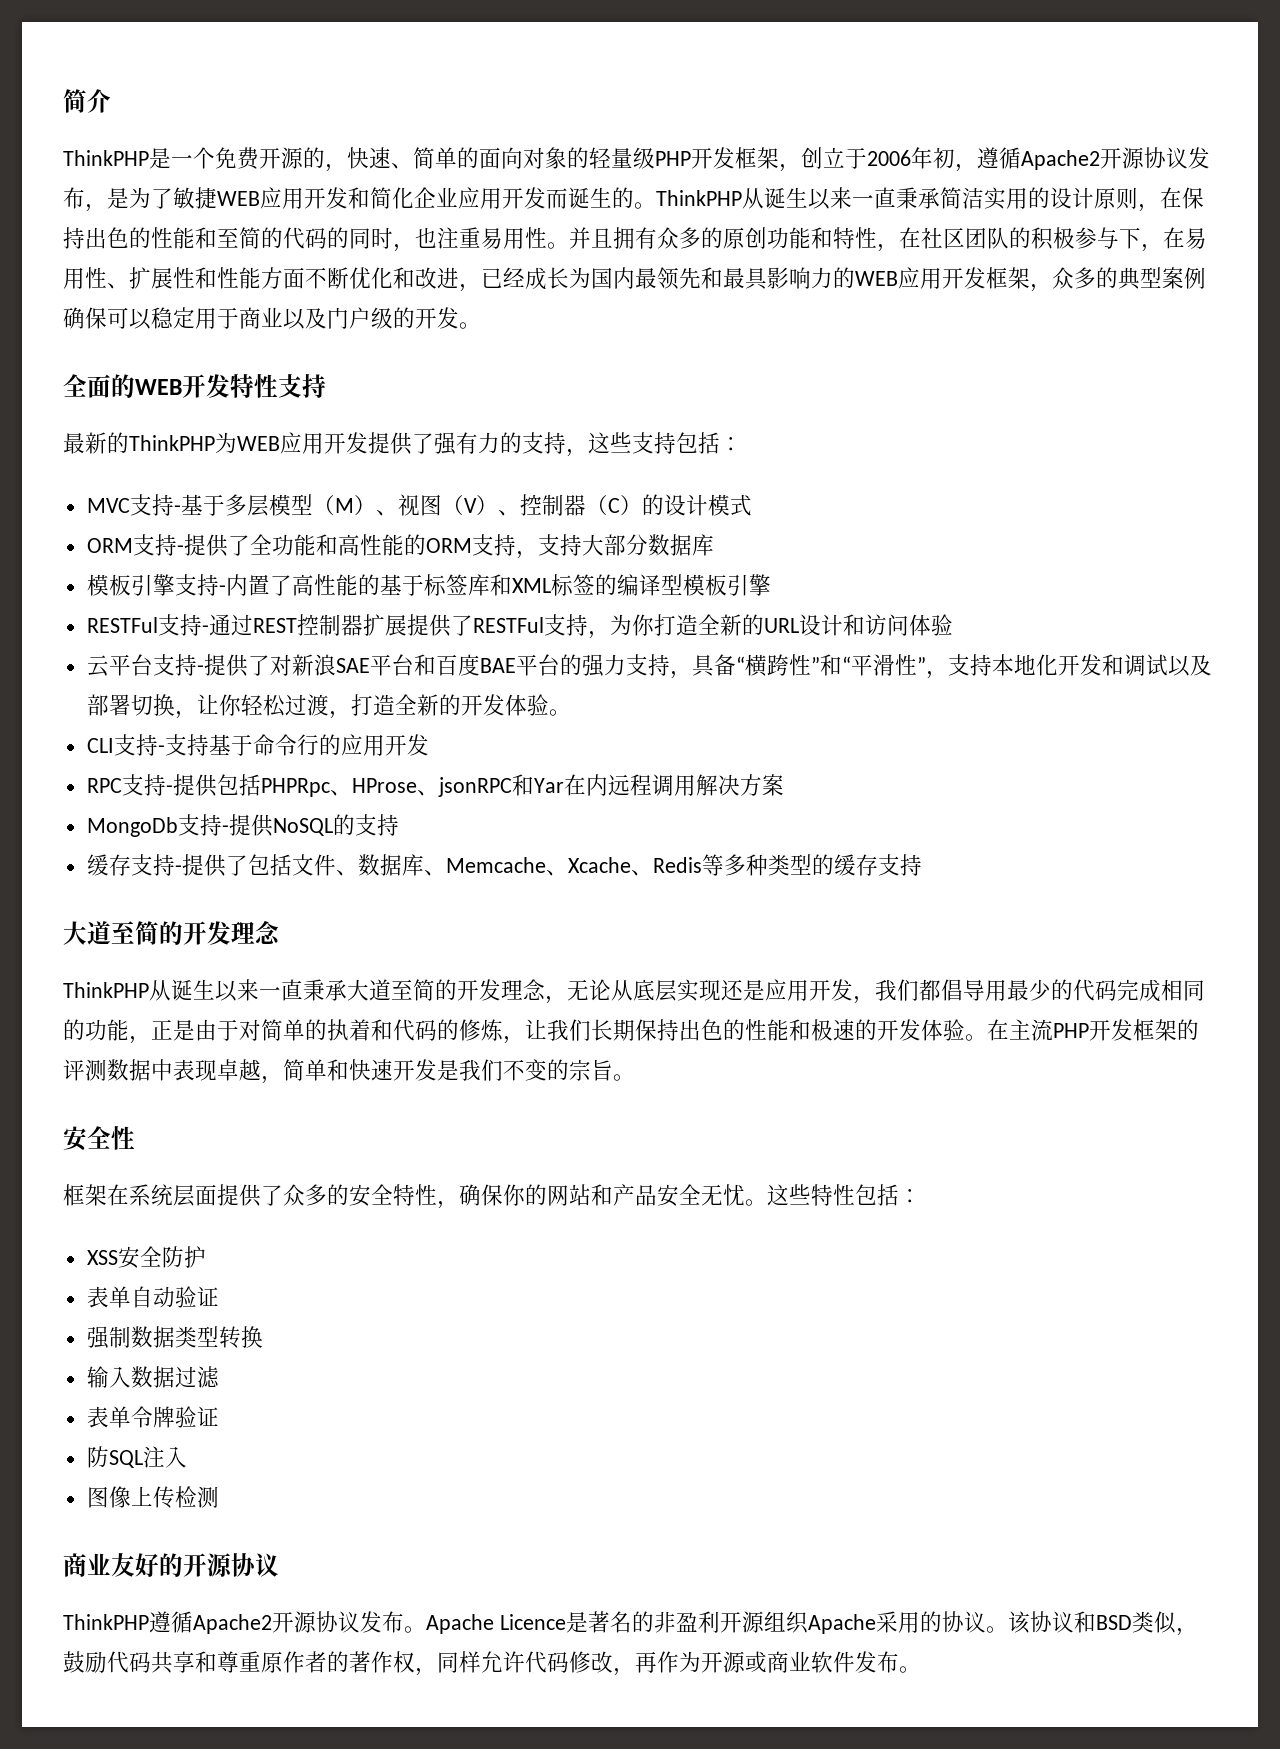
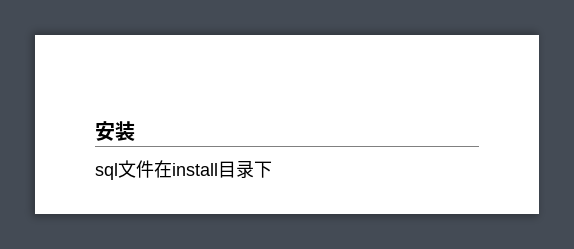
- 简介
- ThinkPHP是一个免费开源的，快速、简单的面向对象的轻量级PHP开发框架，创立于2006年初，遵循Apache2开源协议发布，是为了敏捷WEB应用开发和简化企业应用开发而诞生的。ThinkPHP从诞生以来一直秉承简洁实用的设计原则，在保持出色的性能和至简的代码的同时，也注重易用性。并且拥有众多的原创功能和特性，在社区团队的积极参与下，在易用性、扩展性和性能方面不断优化和改进，已经成长为国内最领先和最具影响力的WEB应用开发框架，众多的典型案例确保可以稳定用于商业以及门户级的开发。
- 全面的WEB开发特性支持
- 最新的ThinkPHP为WEB应用开发提供了强有力的支持，这些支持包括：
- MVC支持-基于多层模型（M）、视图（V）、控制器（C）的设计模式
- ORM支持-提供了全功能和高性能的ORM支持，支持大部分数据库
- 模板引擎支持-内置了高性能的基于标签库和XML标签的编译型模板引擎
- RESTFul支持-通过REST控制器扩展提供了RESTFul支持，为你打造全新的URL设计和访问体验
- 云平台支持-提供了对新浪SAE平台和百度BAE平台的强力支持，具备“横跨性”和“平滑性”，支持本地化开发和调试以及部署切换，让你轻松过渡，打造全新的开发体验。
- CLI支持-支持基于命令行的应用开发
- RPC支持-提供包括PHPRpc、HProse、jsonRPC和Yar在内远程调用解决方案
- MongoDb支持-提供NoSQL的支持
- 缓存支持-提供了包括文件、数据库、Memcache、Xcache、Redis等多种类型的缓存支持
- 大道至简的开发理念
- ThinkPHP从诞生以来一直秉承大道至简的开发理念，无论从底层实现还是应用开发，我们都倡导用最少的代码完成相同的功能，正是由于对简单的执着和代码的修炼，让我们长期保持出色的性能和极速的开发体验。在主流PHP开发框架的评测数据中表现卓越，简单和快速开发是我们不变的宗旨。
- 安全性
- 框架在系统层面提供了众多的安全特性，确保你的网站和产品安全无忧。这些特性包括：
- XSS安全防护
- 表单自动验证
- 强制数据类型转换
- 输入数据过滤
- 表单令牌验证
- 防SQL注入
- 图像上传检测
- 商业友好的开源协议
- ThinkPHP遵循Apache2开源协议发布。Apache Licence是著名的非盈利开源组织Apache采用的协议。该协议和BSD类似，鼓励代码共享和尊重原作者的著作权，同样允许代码修改，再作为开源或商业软件发布。
+ 安装
+ sql文件在install目录下

